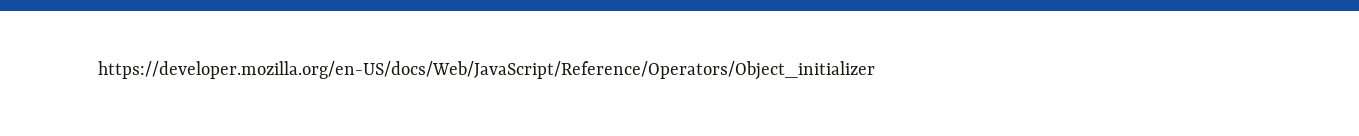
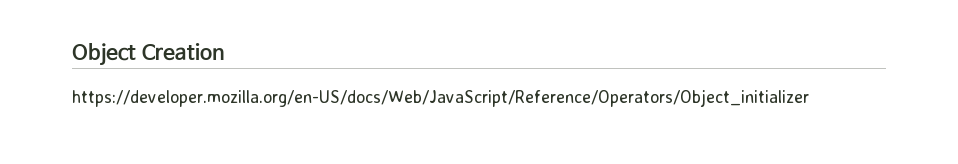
+ Object Creation

